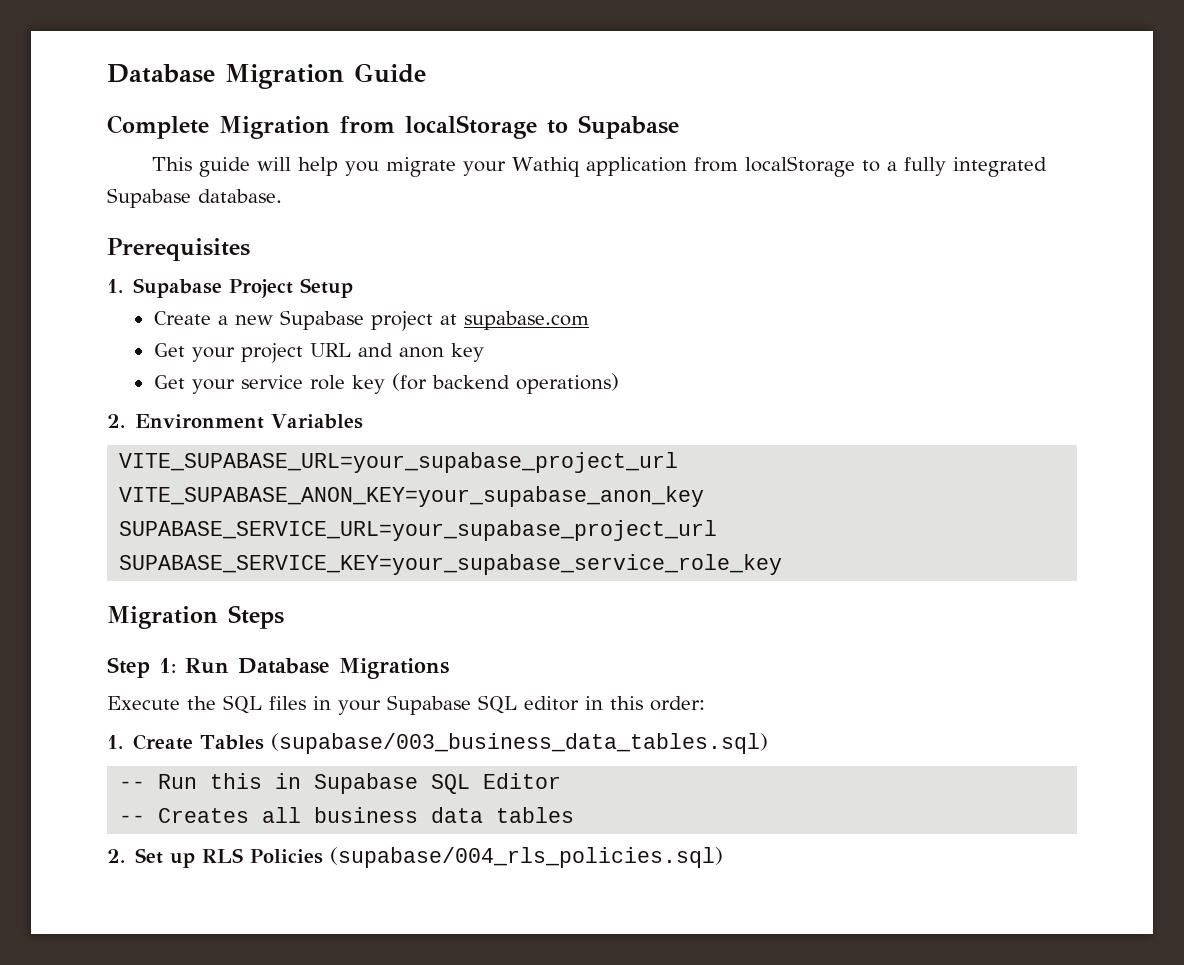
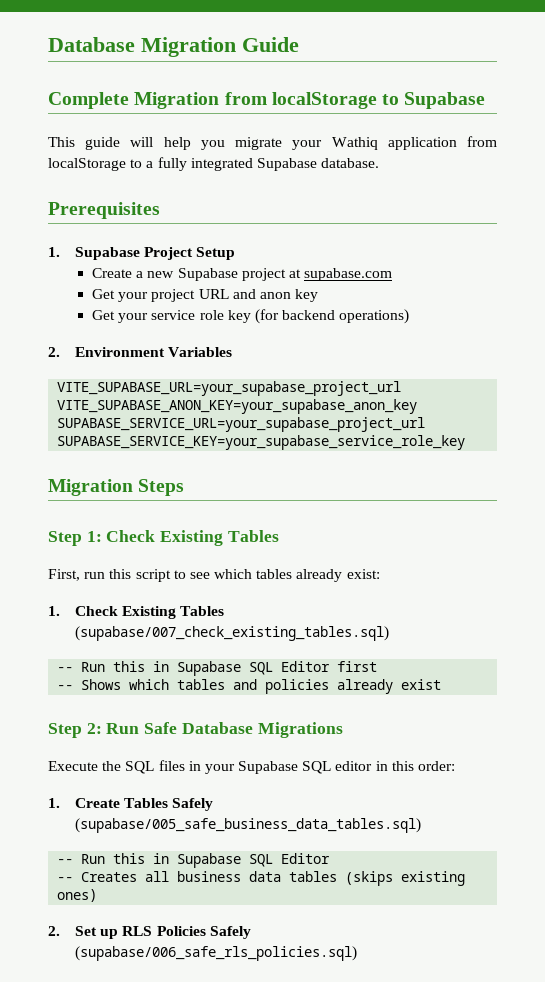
- Step 1: Run Database Migrations
+ Step 1: Check Existing Tables
+ First, run this script to see which tables already exist:
+ 1. Check Existing Tables (supabase/007_check_existing_tables.sql)
+ -- Run this in Supabase SQL Editor first
+ -- Shows which tables and policies already exist
+ Step 2: Run Safe Database Migrations
- 1. Create Tables (supabase/003_business_data_tables.sql)
+ 1. Create Tables Safely (supabase/005_safe_business_data_tables.sql)
- -- Creates all business data tables
+ -- Creates all business data tables (skips existing ones)
- 2. Set up RLS Policies (supabase/004_rls_policies.sql)
+ 2. Set up RLS Policies Safely (supabase/006_safe_rls_policies.sql)

